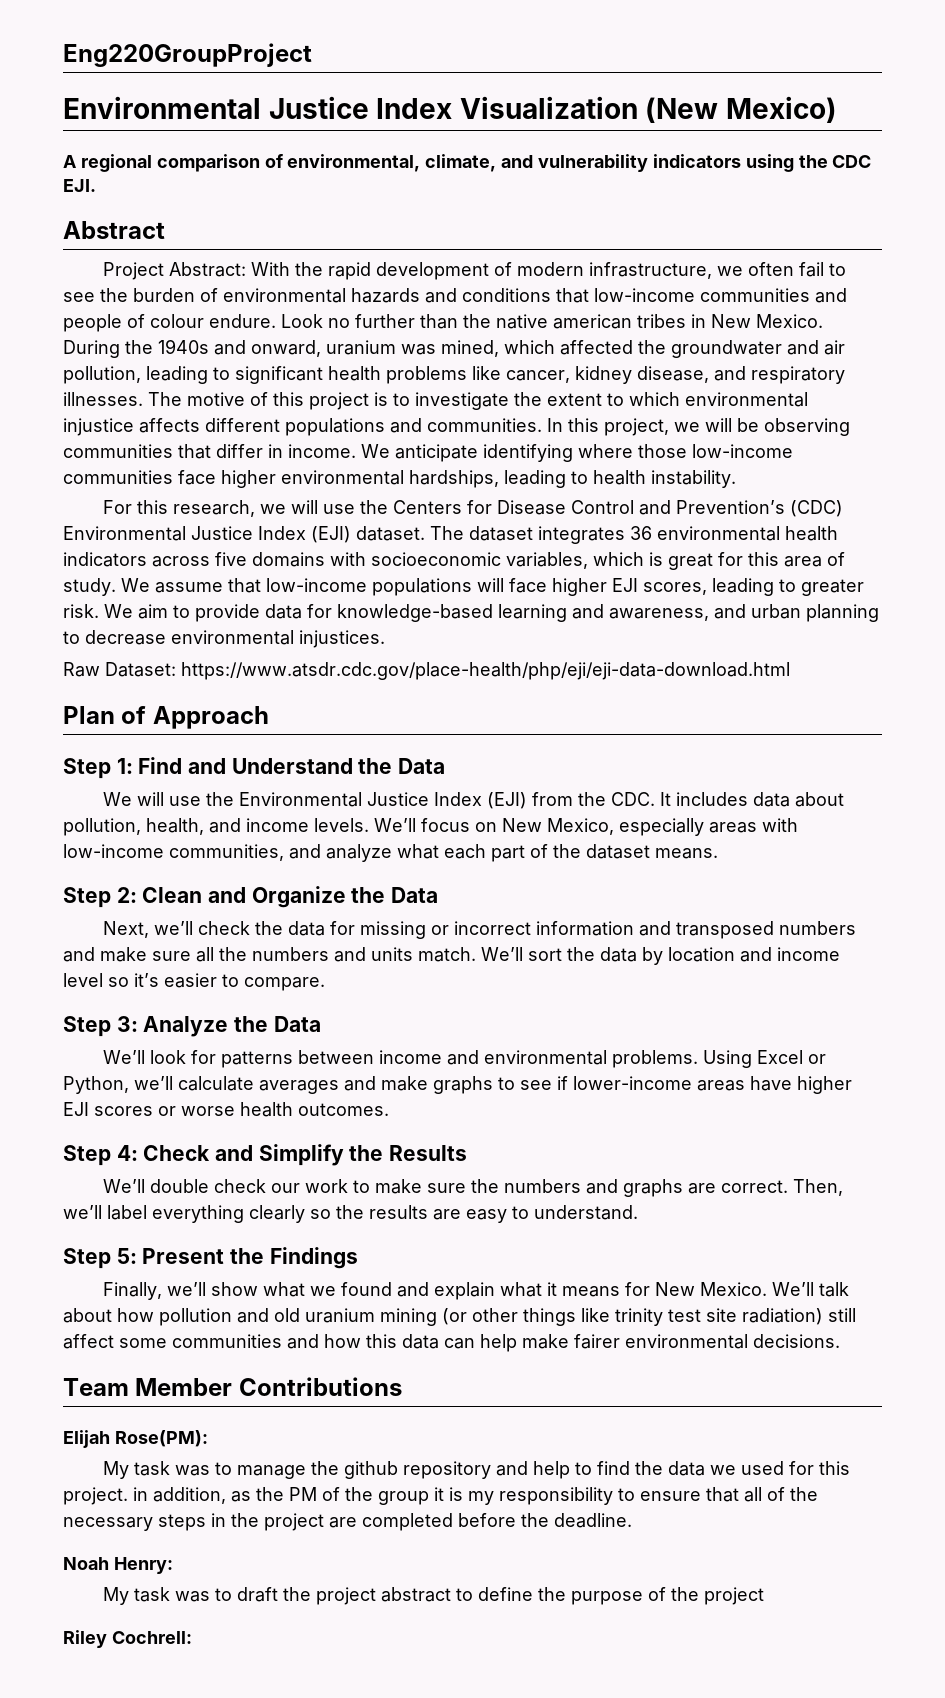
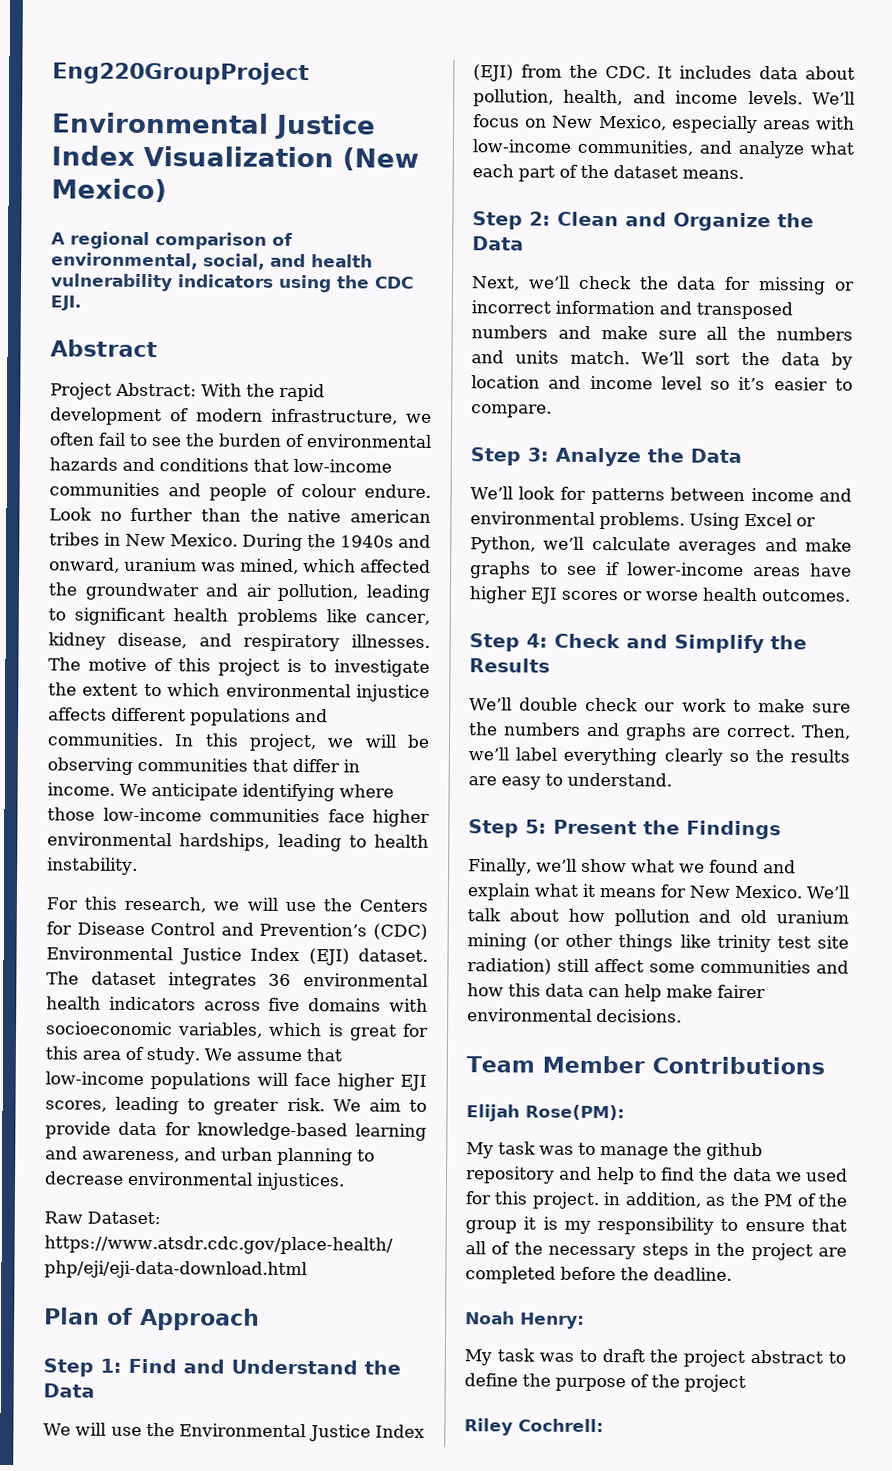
- A regional comparison of environmental, climate, and vulnerability indicators using the CDC EJI.
+ A regional comparison of environmental, social, and health vulnerability indicators using the CDC EJI.

